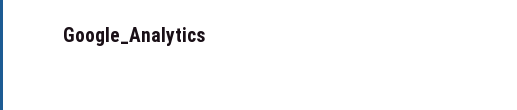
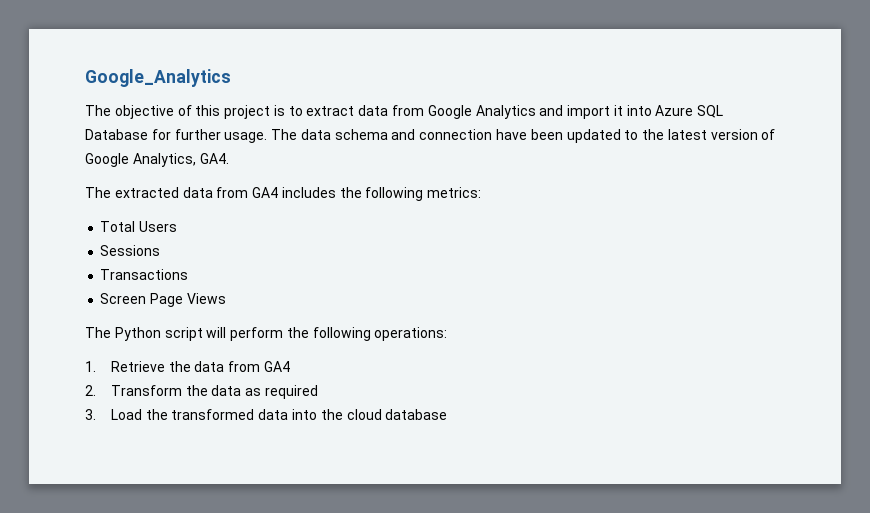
+ The objective of this project is to extract data from Google Analytics and import it into Azure SQL Database for further usage. The data schema and connection have been updated to the latest version of Google Analytics, GA4.
+ The extracted data from GA4 includes the following metrics:
+ Total Users
+ Sessions
+ Transactions
+ Screen Page Views
+ The Python script will perform the following operations:
+ 1. Retrieve the data from GA4
+ 2. Transform the data as required
+ 3. Load the transformed data into the cloud database

